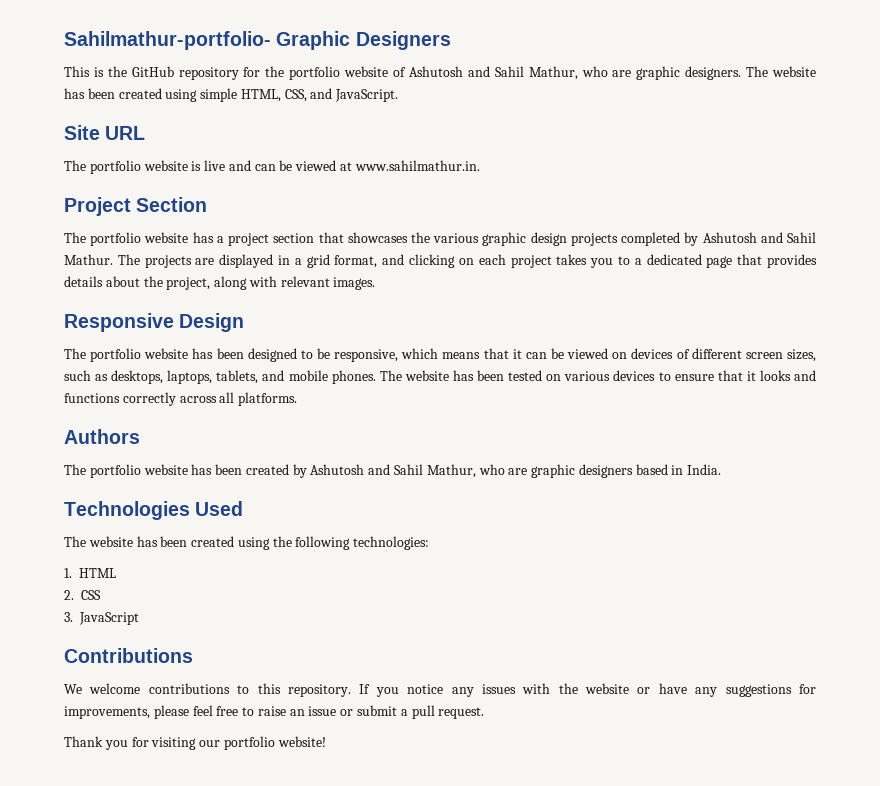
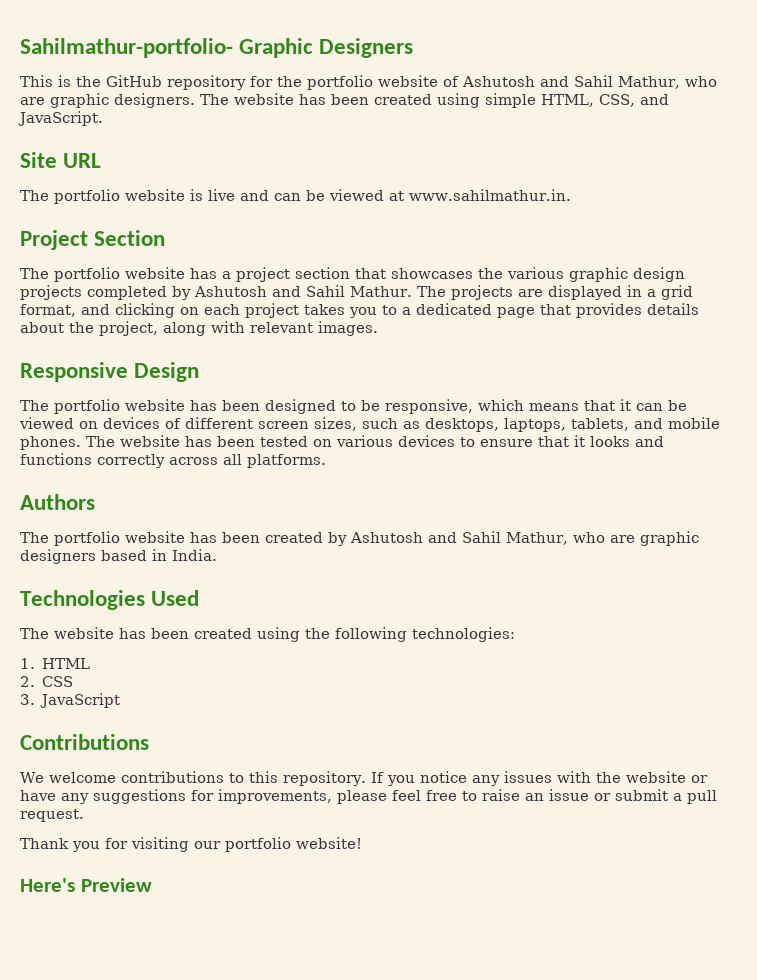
+ Here's Preview

